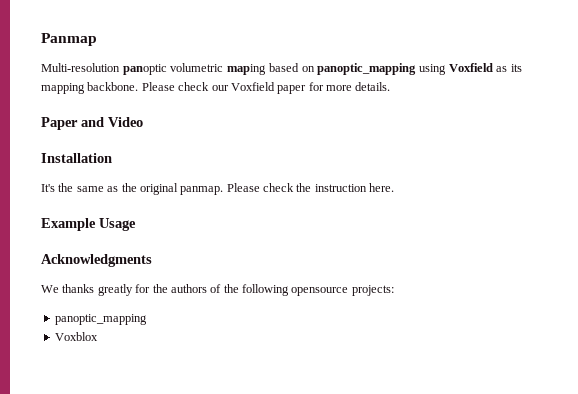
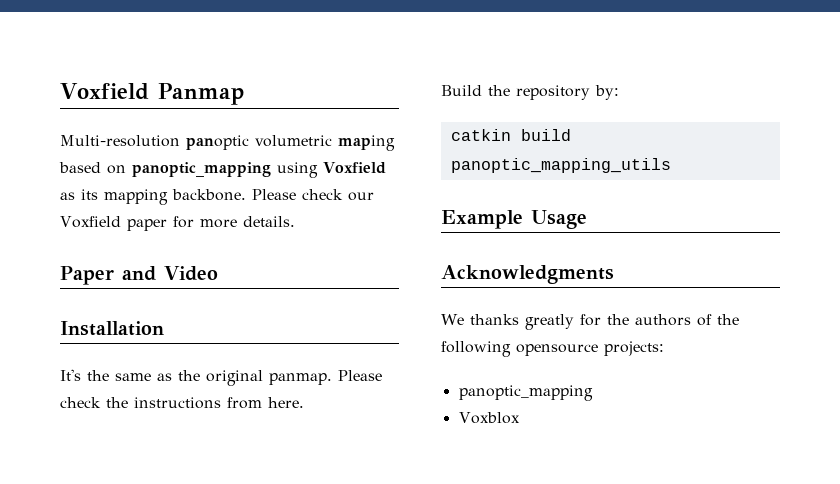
- Panmap
+ Voxfield Panmap
- Please check the instruction here.
+ Please check the instructions from here.
+ Build the repository by:
+ catkin build panoptic_mapping_utils

